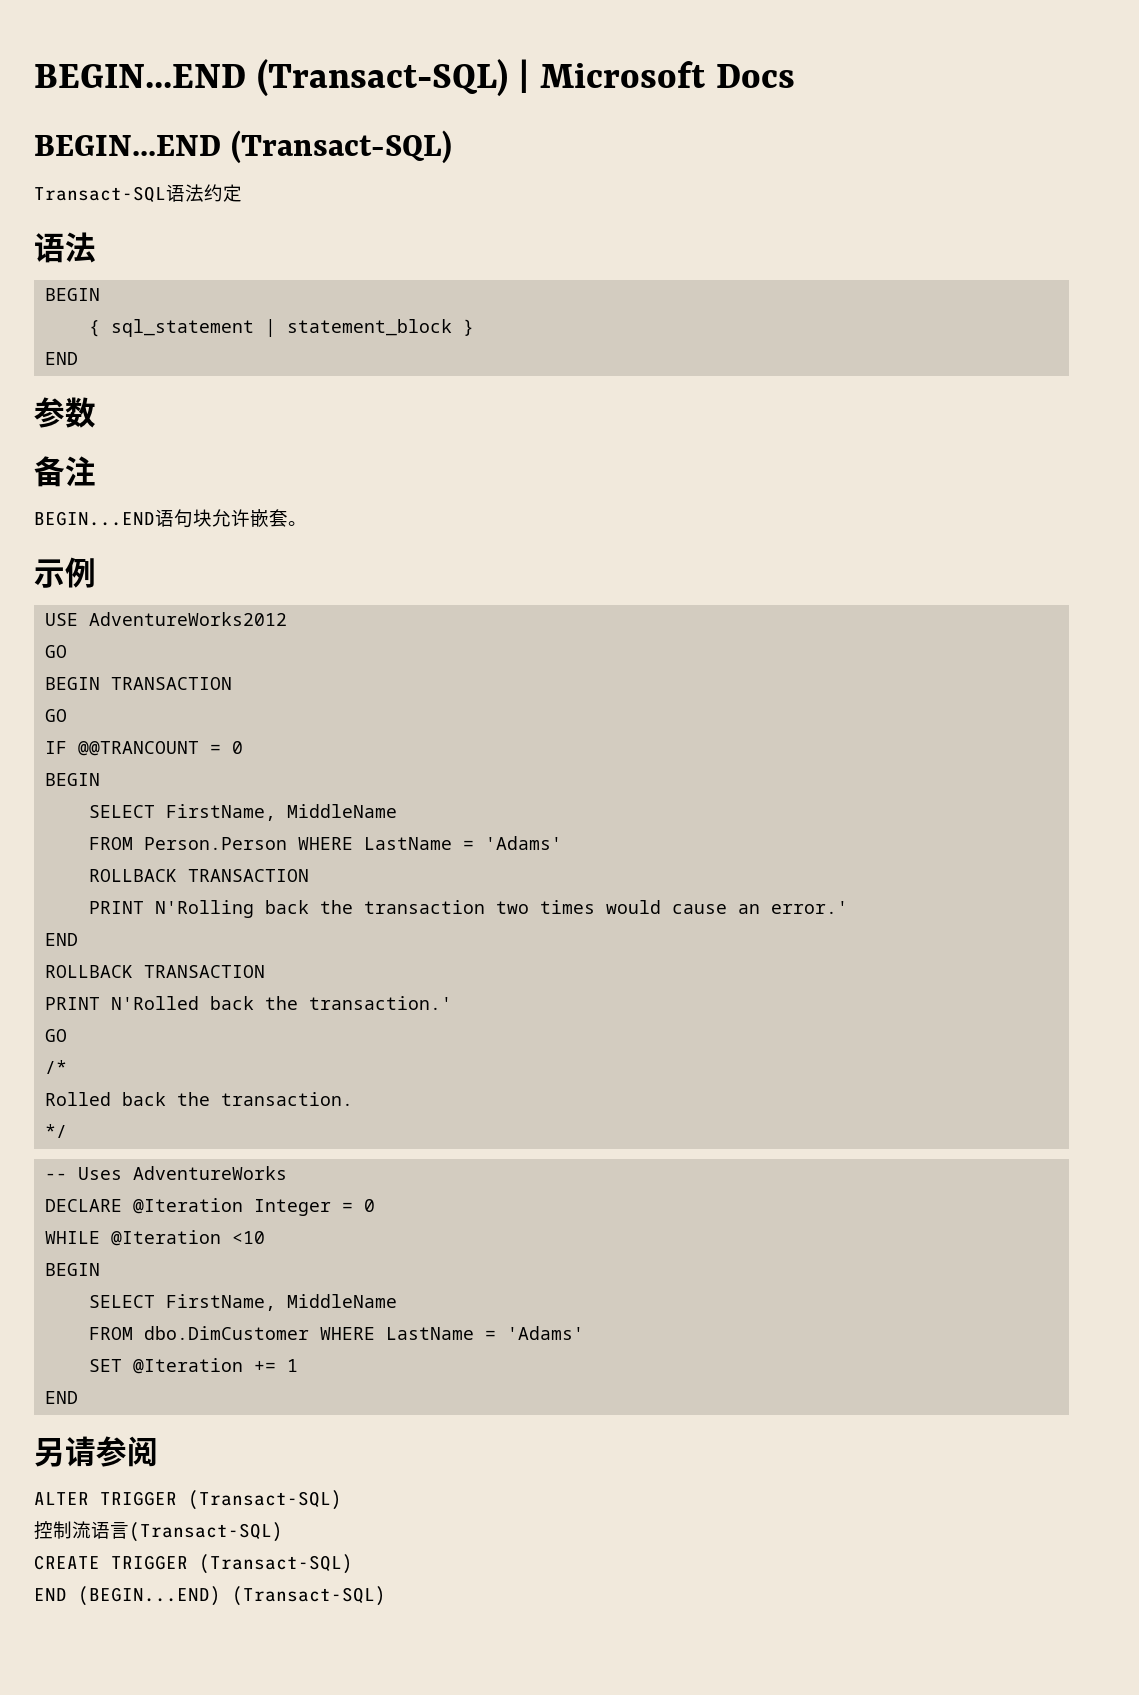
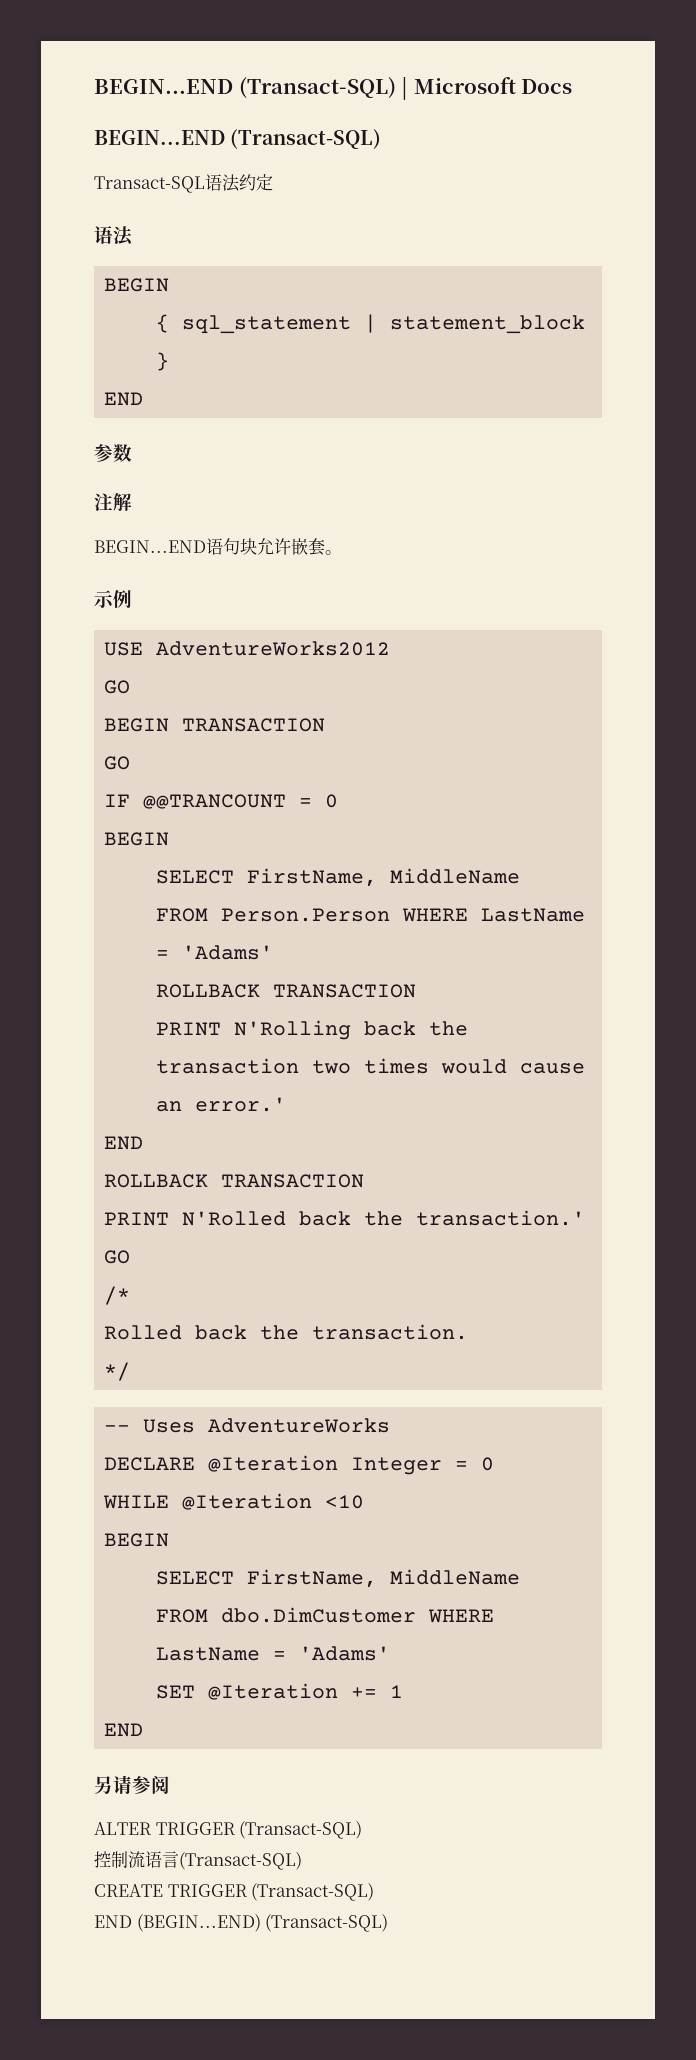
- 备注
+ 注解

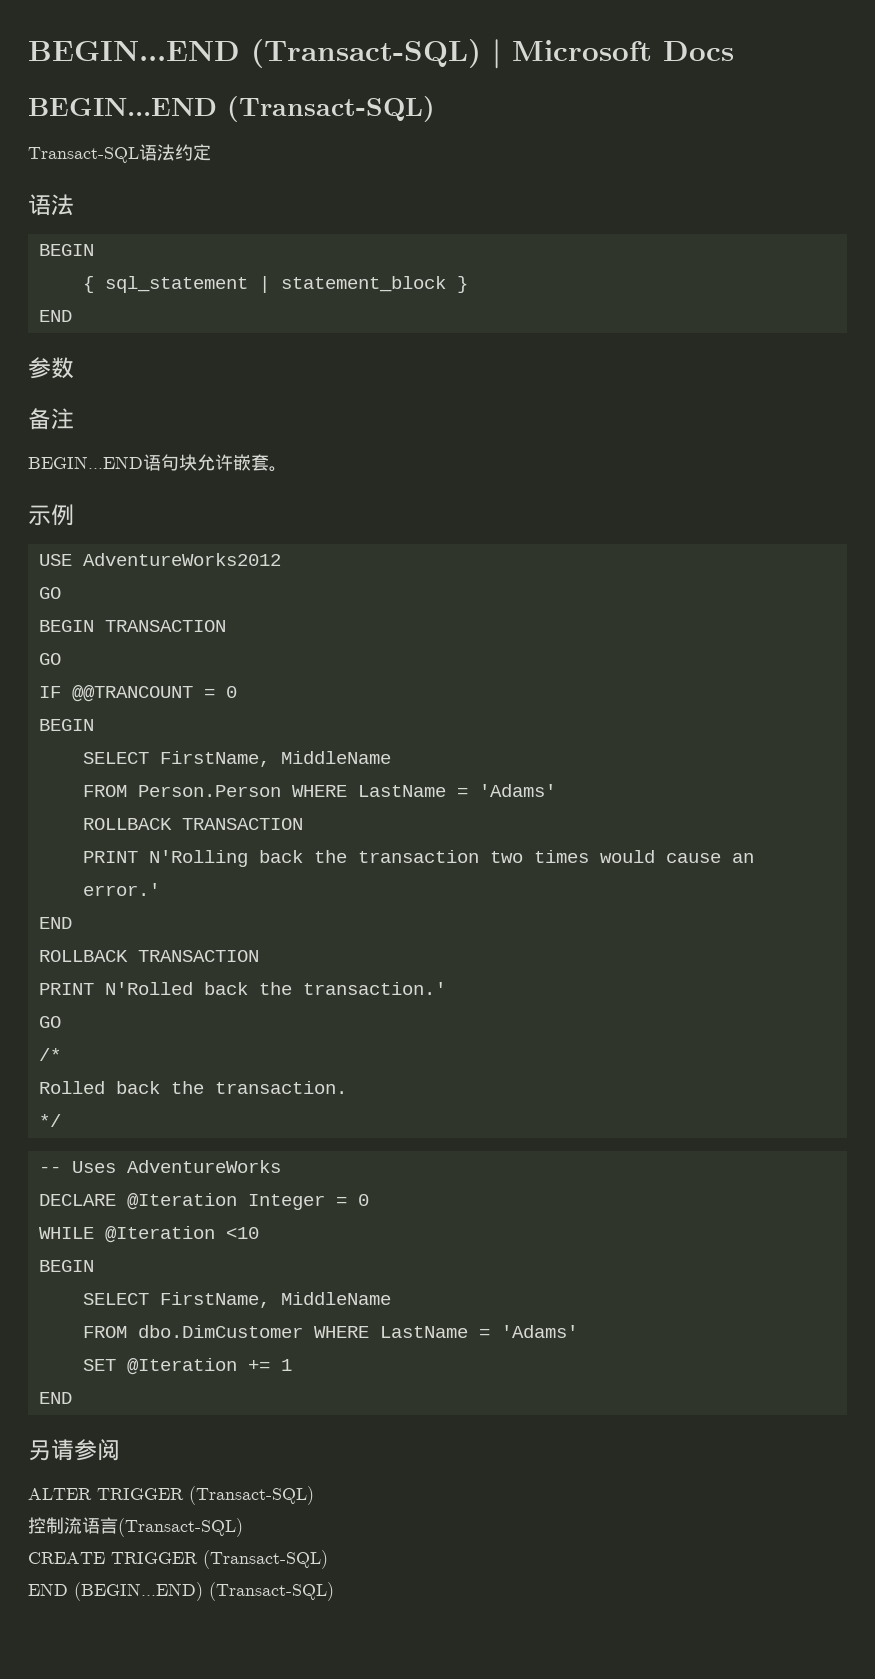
- 注解
+ 备注

